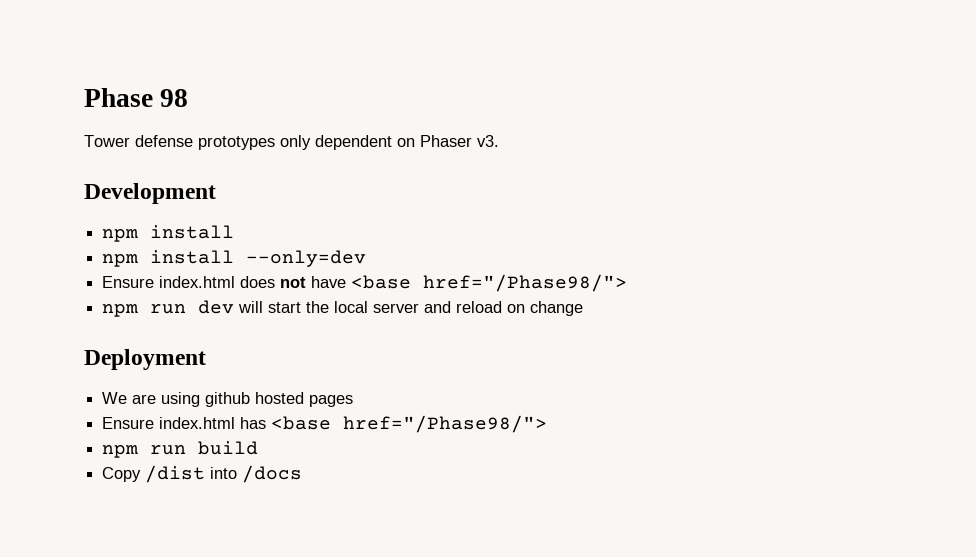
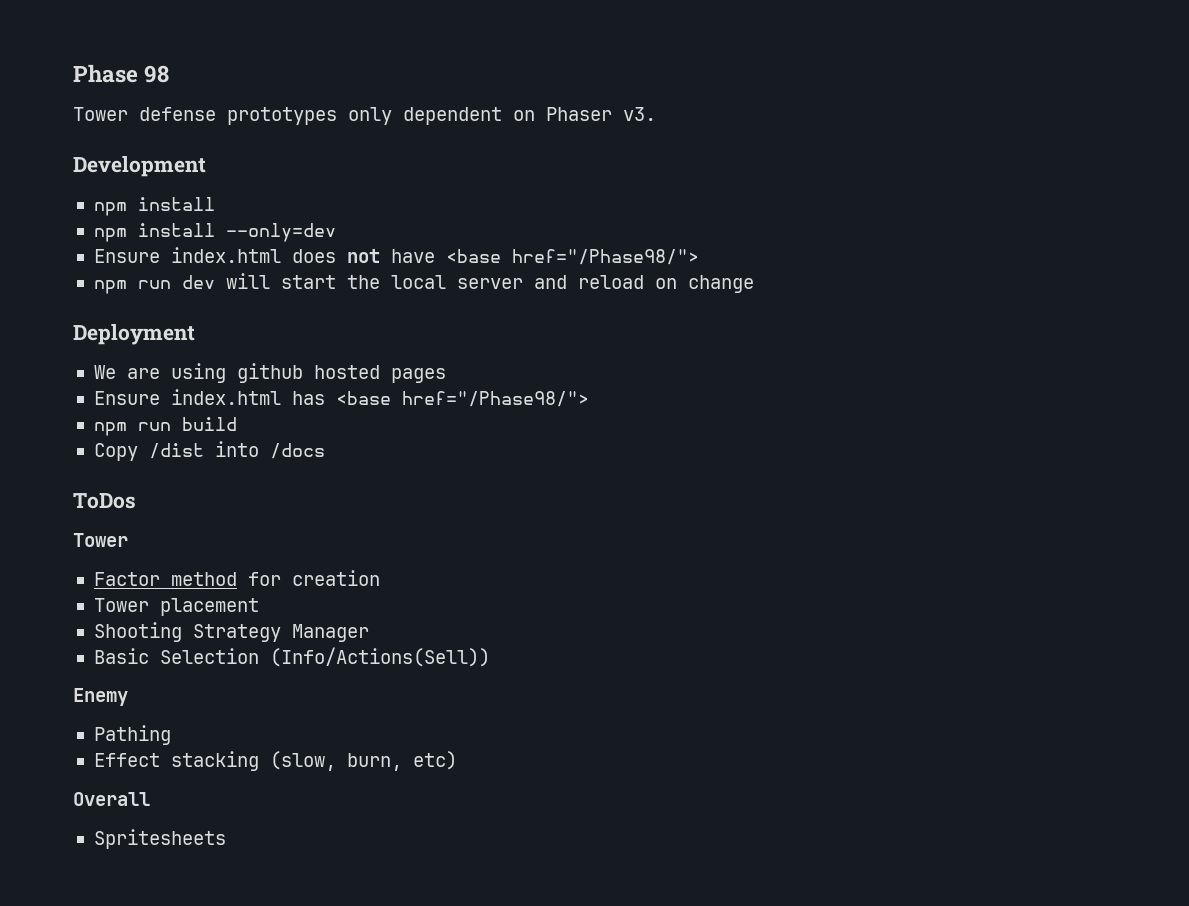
+ ToDos
+ Tower
+ Factor method for creation
+ Tower placement
+ Shooting Strategy Manager
+ Basic Selection (Info/Actions(Sell))
+ Enemy
+ Pathing
+ Effect stacking (slow, burn, etc)
+ Overall
+ Spritesheets

